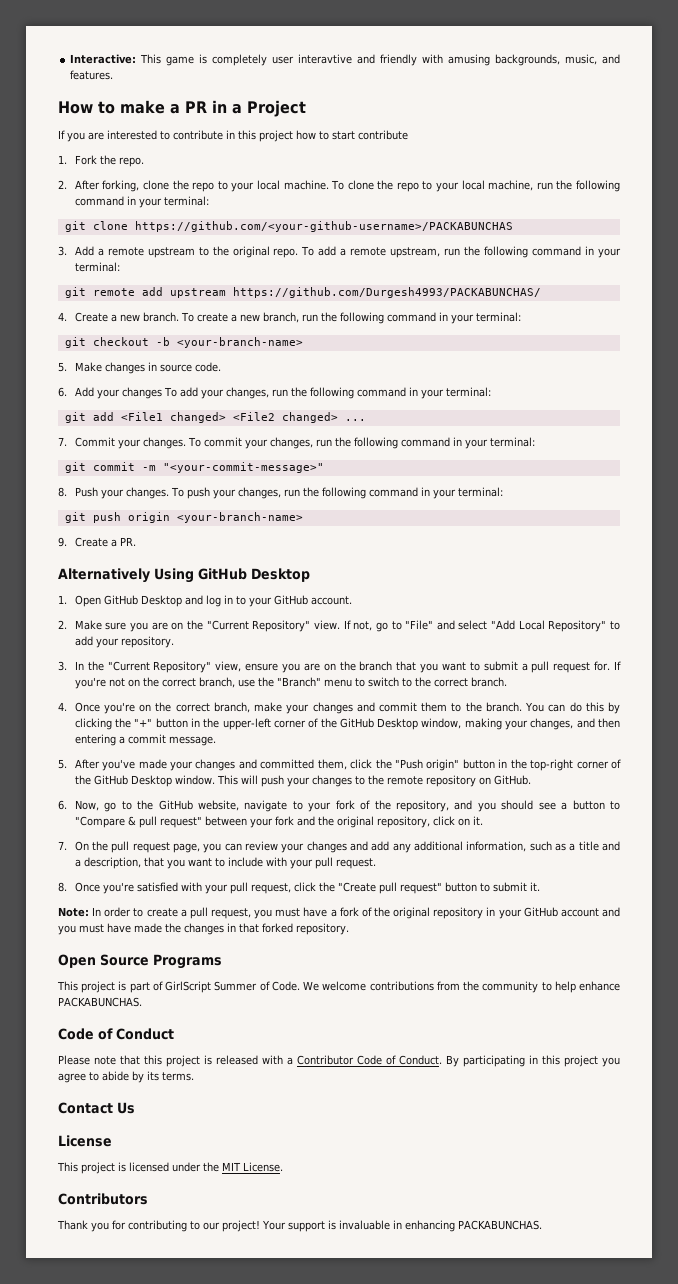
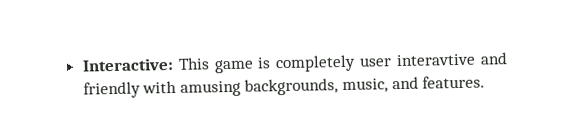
- How to make a PR in a Project
- If you are interested to contribute in this project how to start contribute
- 1. Fork the repo.
- 2. After forking, clone the repo to your local machine. To clone the repo to your local machine, run the following command in your terminal:
- git clone https://github.com/<your-github-username>/PACKABUNCHAS
- 3. Add a remote upstream to the original repo. To add a remote upstream, run the following command in your terminal:
- git remote add upstream https://github.com/Durgesh4993/PACKABUNCHAS/
- 4. Create a new branch. To create a new branch, run the following command in your terminal:
- git checkout -b <your-branch-name>
- 5. Make changes in source code.
- 6. Add your changes To add your changes, run the following command in your terminal:
- git add <File1 changed> <File2 changed> ...
- 7. Commit your changes. To commit your changes, run the following command in your terminal:
- git commit -m "<your-commit-message>"
- 8. Push your changes. To push your changes, run the following command in your terminal:
- git push origin <your-branch-name>
- 9. Create a PR.
- Alternatively Using GitHub Desktop
- 1. Open GitHub Desktop and log in to your GitHub account.
- 2. Make sure you are on the "Current Repository" view. If not, go to "File" and select "Add Local Repository" to add your repository.
- 3. In the "Current Repository" view, ensure you are on the branch that you want to submit a pull request for. If you're not on the correct branch, use the "Branch" menu to switch to the correct branch.
- 4. Once you're on the correct branch, make your changes and commit them to the branch. You can do this by clicking the "+" button in the upper-left corner of the GitHub Desktop window, making your changes, and then entering a commit message.
- 5. After you've made your changes and committed them, click the "Push origin" button in the top-right corner of the GitHub Desktop window. This will push your changes to the remote repository on GitHub.
- 6. Now, go to the GitHub website, navigate to your fork of the repository, and you should see a button to "Compare & pull request" between your fork and the original repository, click on it.
- 7. On the pull request page, you can review your changes and add any additional information, such as a title and a description, that you want to include with your pull request.
- 8. Once you're satisfied with your pull request, click the "Create pull request" button to submit it.
- Note: In order to create a pull request, you must have a fork of the original repository in your GitHub account and you must have made the changes in that forked repository.
- Open Source Programs
- This project is part of GirlScript Summer of Code. We welcome contributions from the community to help enhance PACKABUNCHAS.
- Code of Conduct
- Please note that this project is released with a Contributor Code of Conduct. By participating in this project you agree to abide by its terms.
- Contact Us
- License
- This project is licensed under the MIT License.
- Contributors
- Thank you for contributing to our project! Your support is invaluable in enhancing PACKABUNCHAS.

